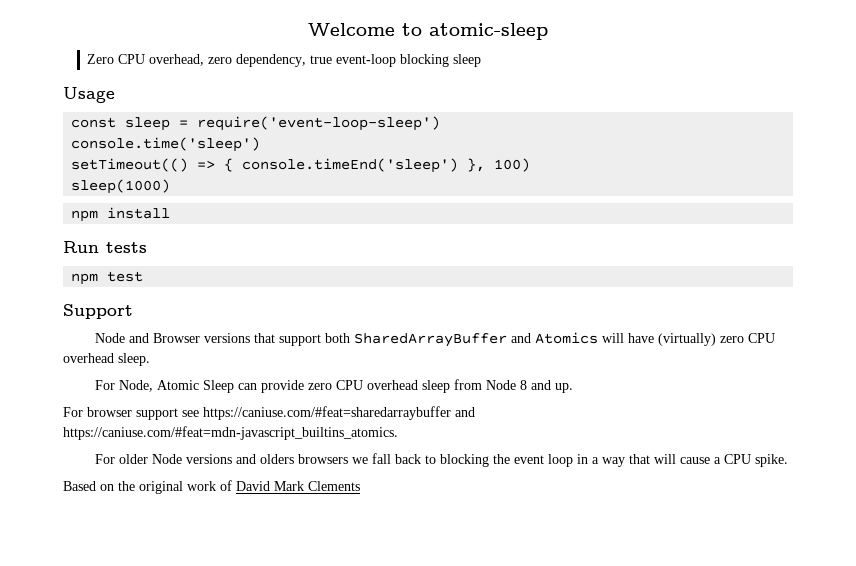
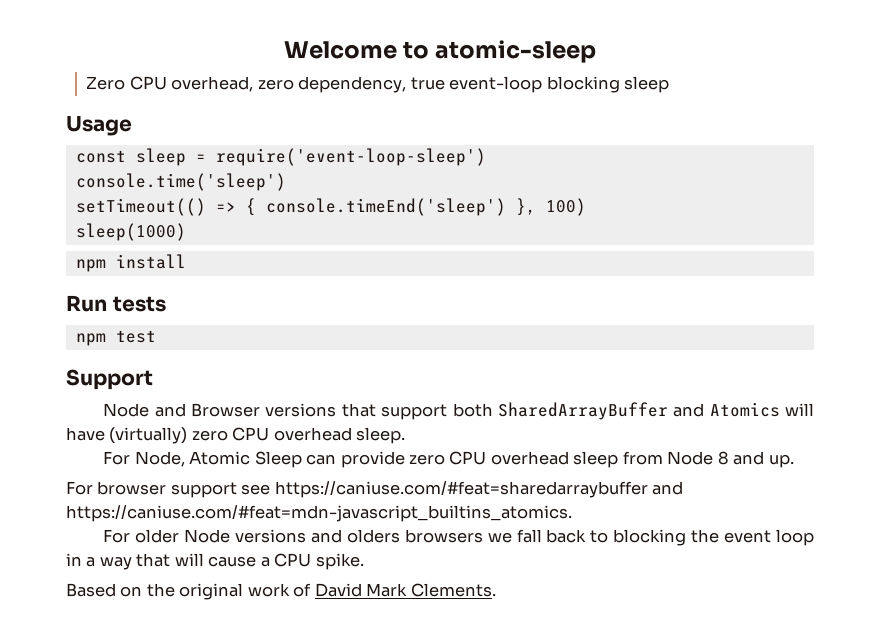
- Based on the original work of David Mark Clements
+ Based on the original work of David Mark Clements.

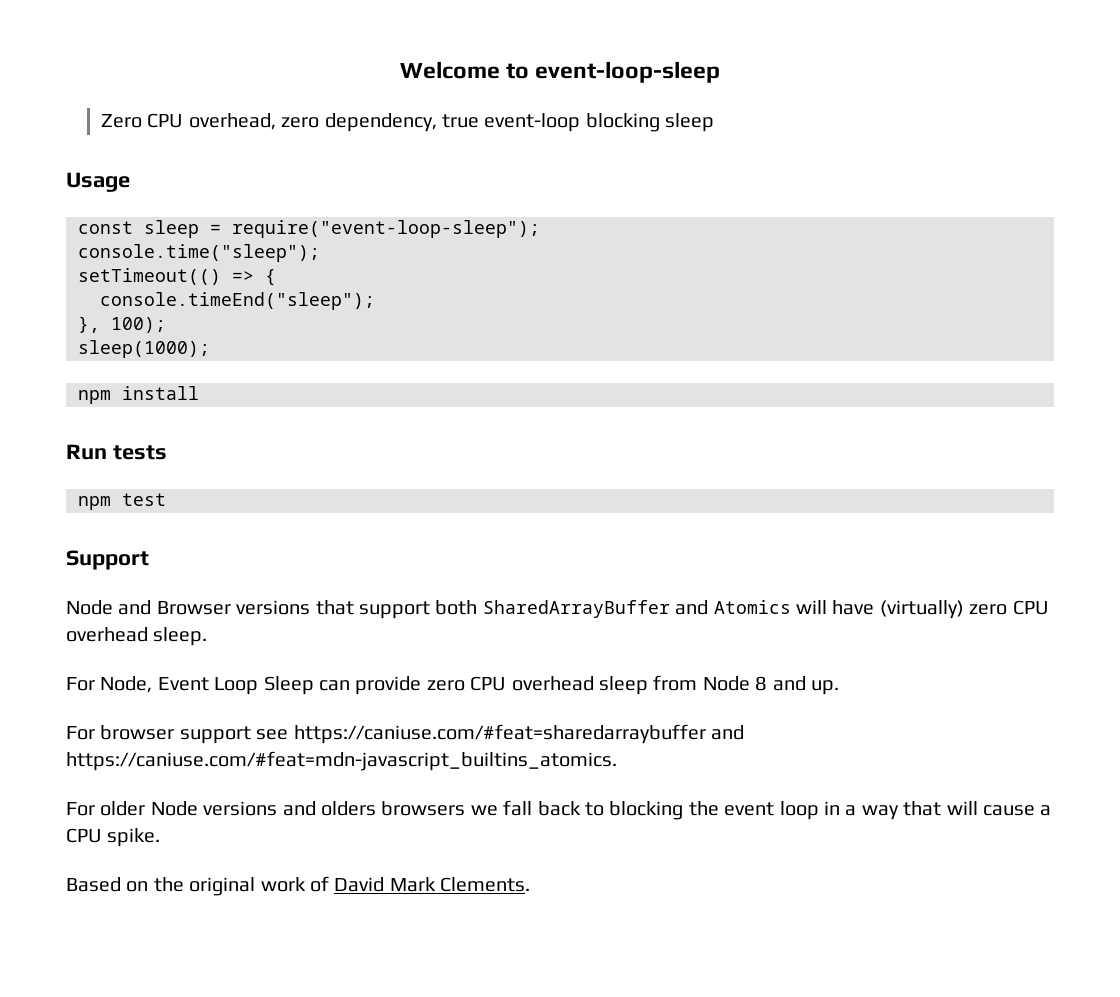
- Welcome to atomic-sleep
+ Welcome to event-loop-sleep
- const sleep = require('event-loop-sleep')
- console.time('sleep')
+ const sleep = require("event-loop-sleep");
+ console.time("sleep");
- setTimeout(() => { console.timeEnd('sleep') }, 100)
- sleep(1000)
+ setTimeout(() => {
+ console.timeEnd("sleep");
+ }, 100);
+ sleep(1000);
- For Node, Atomic Sleep can provide zero CPU overhead sleep from Node 8 and up.
+ For Node, Event Loop Sleep can provide zero CPU overhead sleep from Node 8 and up.

